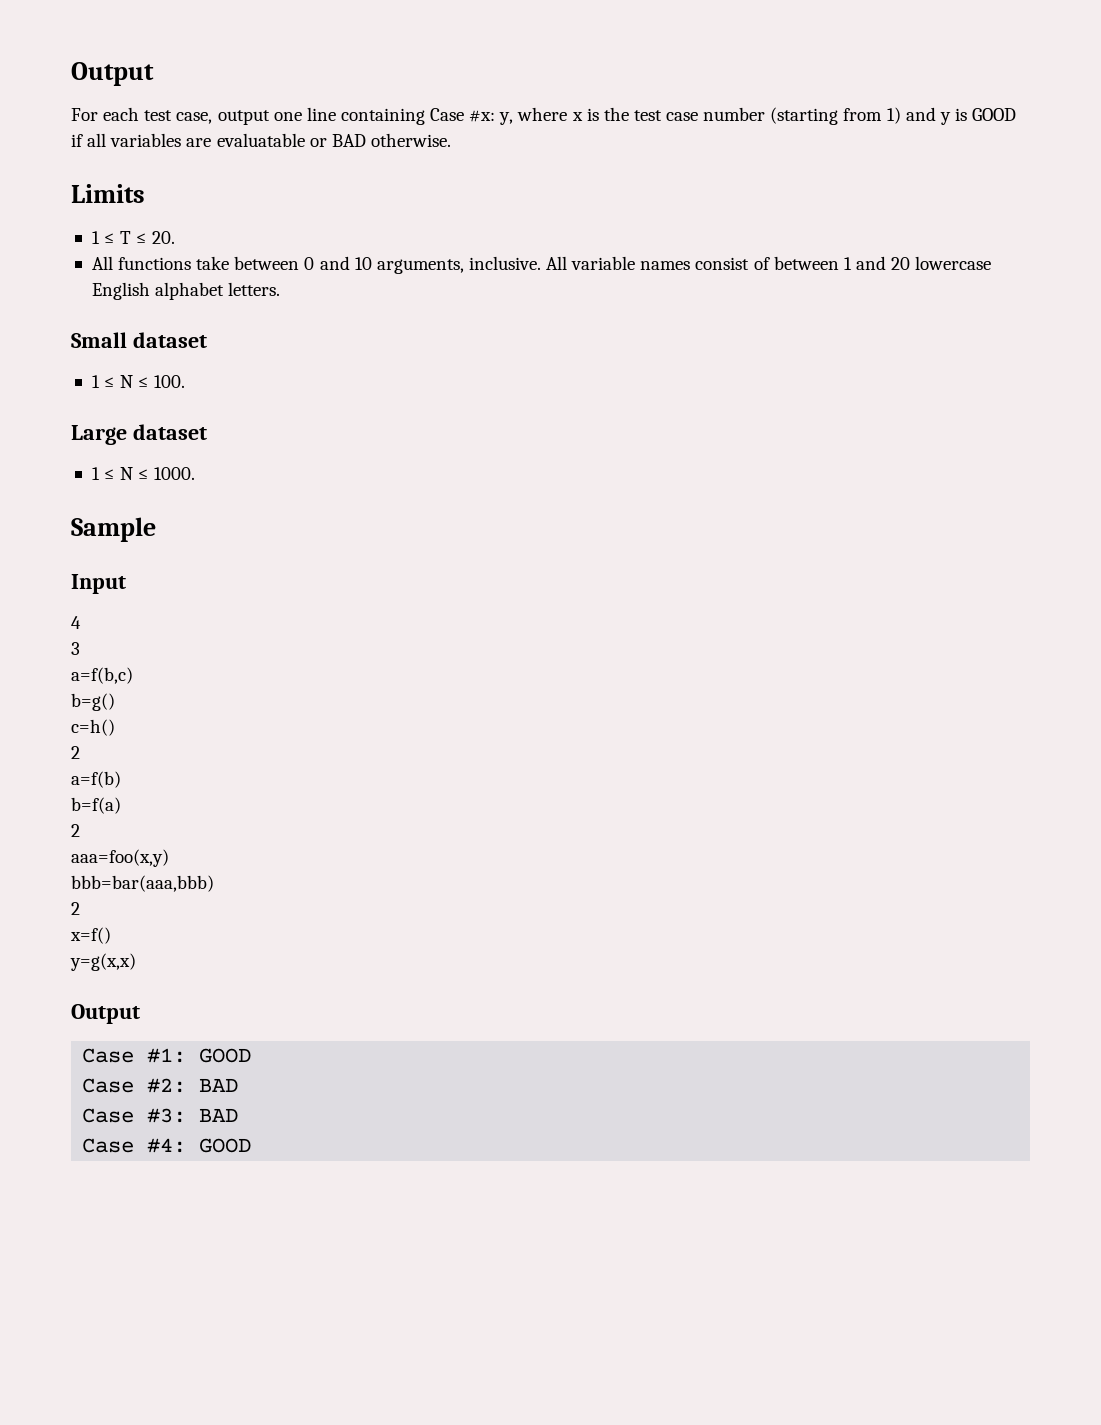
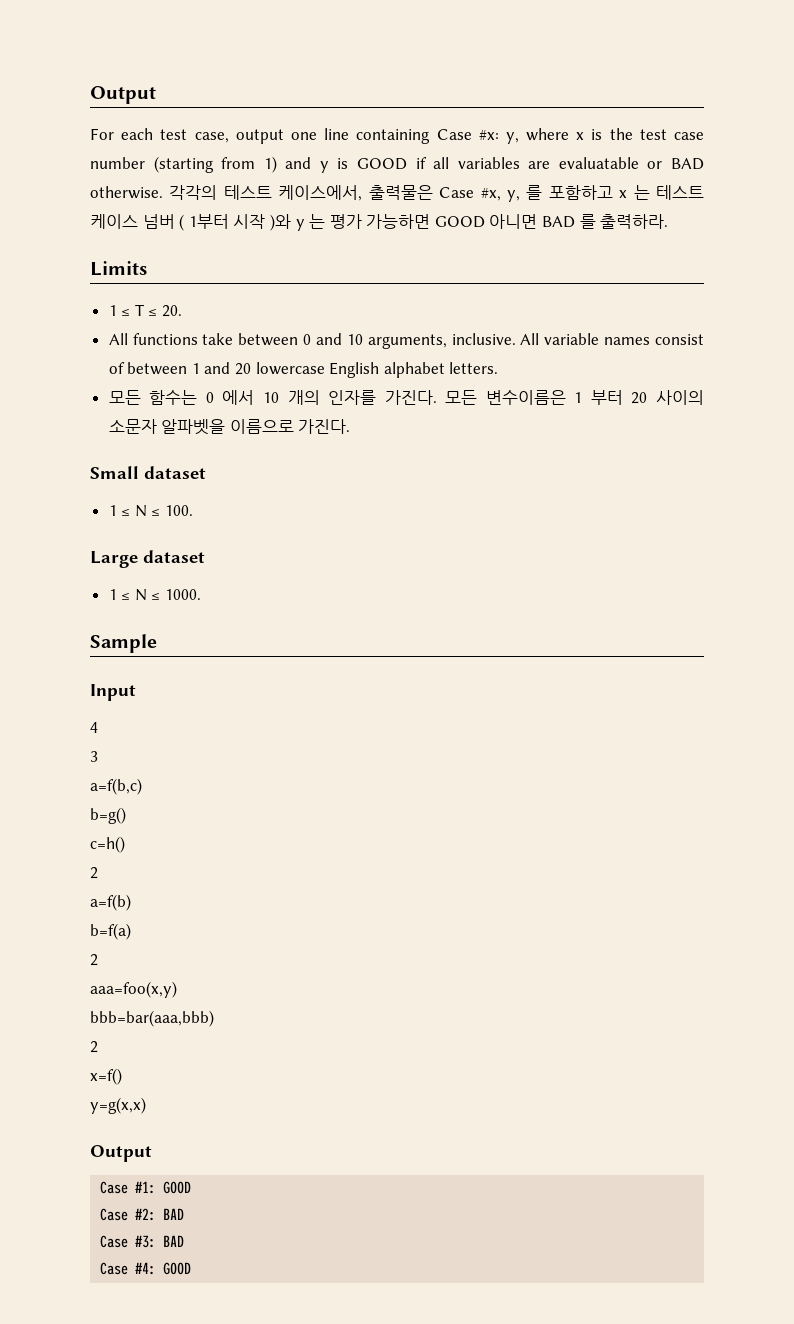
+ 각각의 테스트 케이스에서, 출력물은 Case #x, y, 를 포함하고 x 는 테스트 케이스 넘버 ( 1부터 시작 )와 y 는 평가 가능하면 GOOD 아니면 BAD 를 출력하라.
+ 모든 함수는 0 에서 10 개의 인자를 가진다. 모든 변수이름은 1 부터 20 사이의 소문자 알파벳을 이름으로 가진다.

